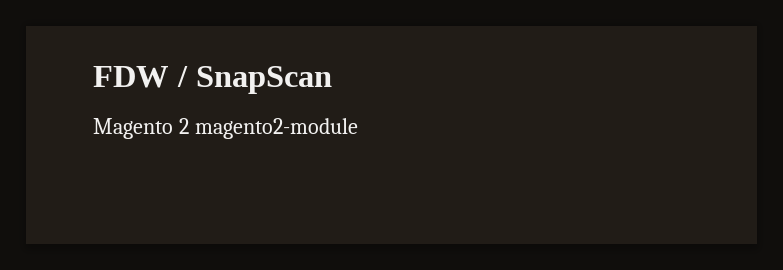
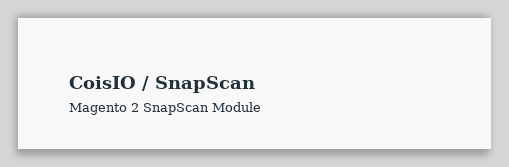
- FDW / SnapScan
+ CoisIO / SnapScan
- Magento 2 magento2-module
+ Magento 2 SnapScan Module

